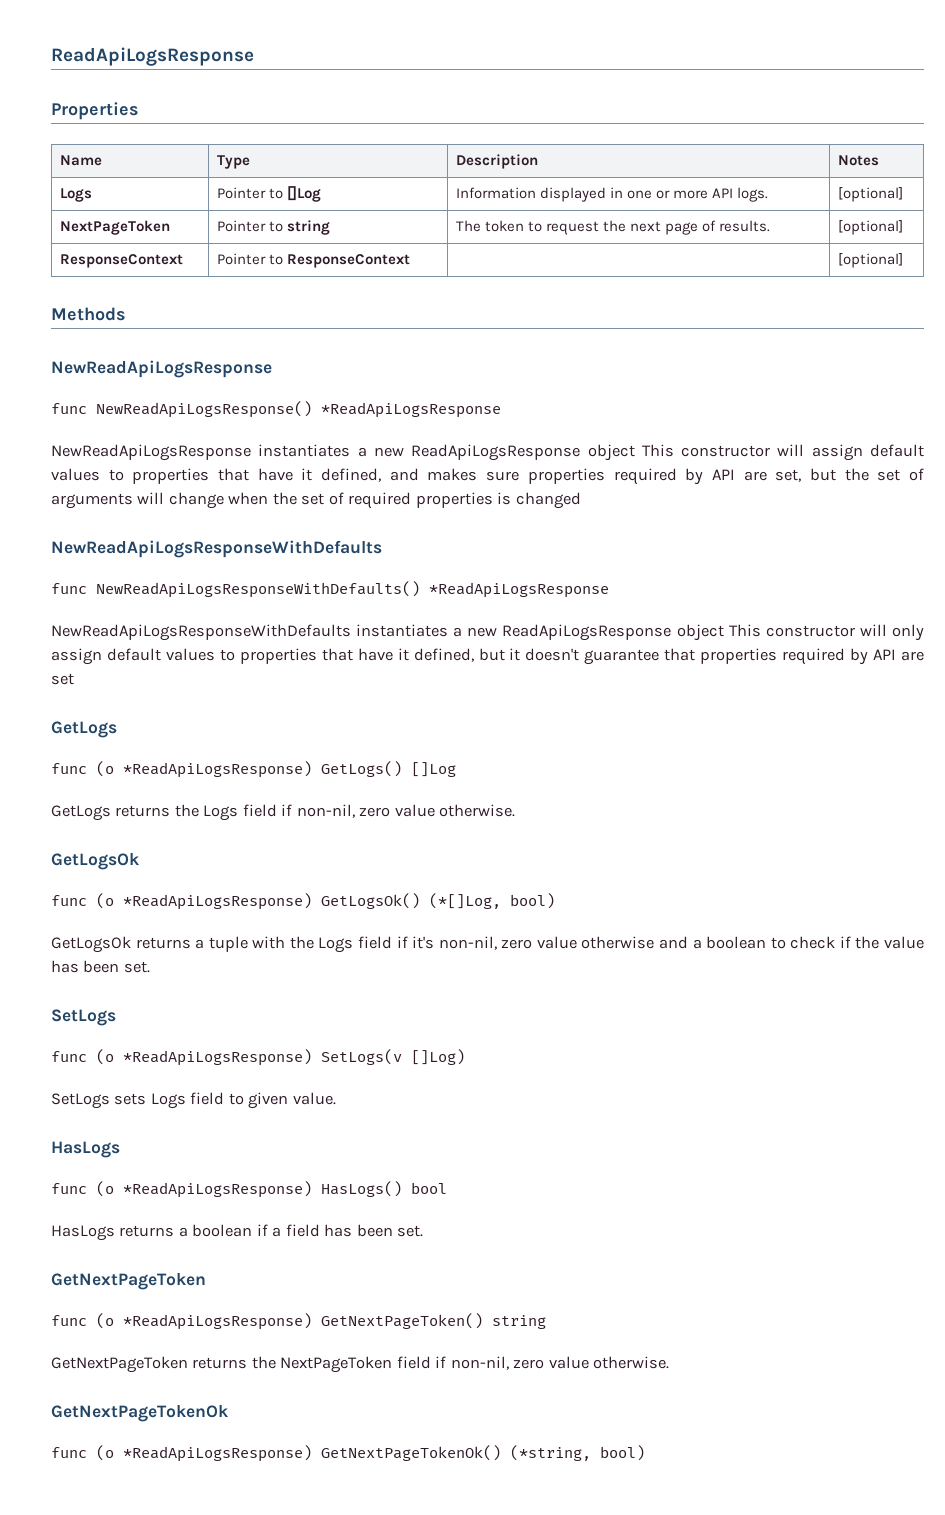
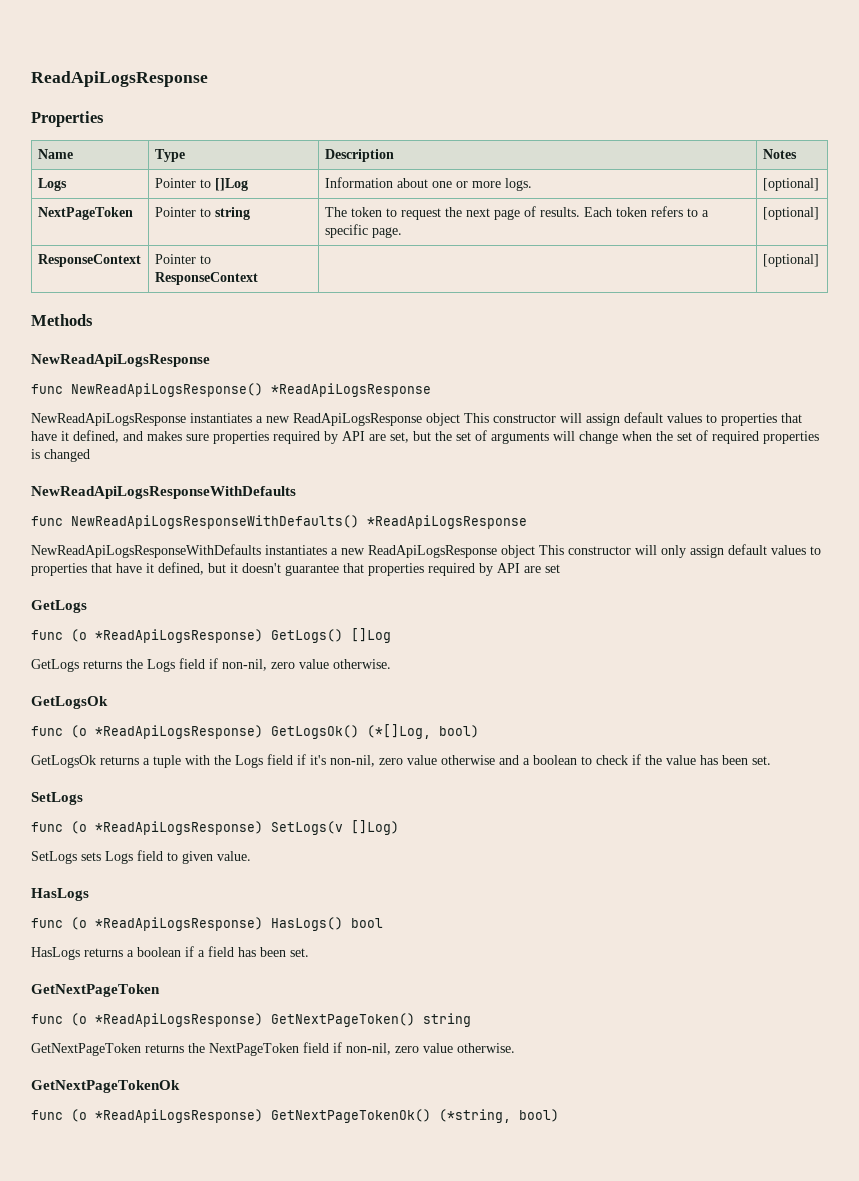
- Logs | Pointer to []Log | Information displayed in one or more API logs. | [optional]
+ Logs | Pointer to []Log | Information about one or more logs. | [optional]
- NextPageToken | Pointer to string | The token to request the next page of results. | [optional]
+ NextPageToken | Pointer to string | The token to request the next page of results. Each token refers to a specific page. | [optional]

